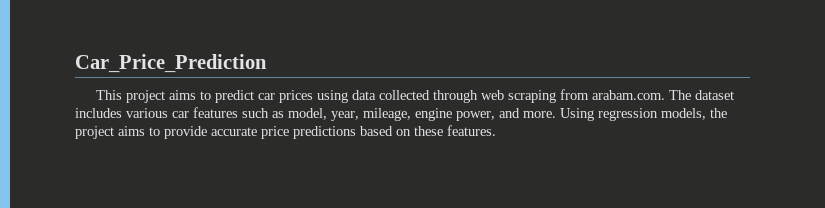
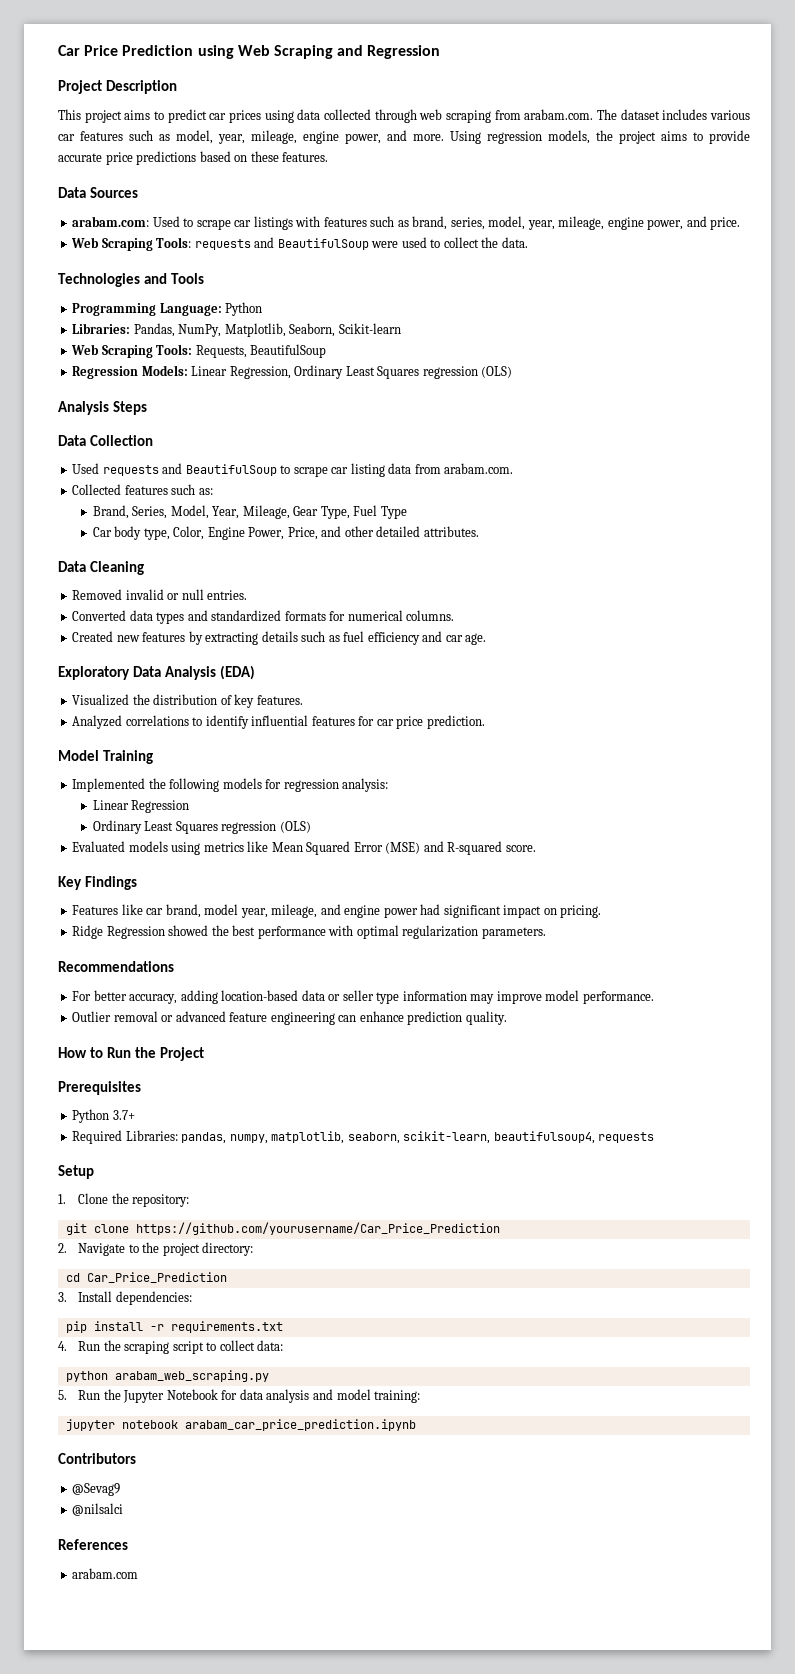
- Car_Price_Prediction
+ Car Price Prediction using Web Scraping and Regression
+ Project Description
+ Data Sources
+ arabam.com: Used to scrape car listings with features such as brand, series, model, year, mileage, engine power, and price.
+ Web Scraping Tools: requests and BeautifulSoup were used to collect the data.
+ Technologies and Tools
+ Programming Language: Python
+ Libraries: Pandas, NumPy, Matplotlib, Seaborn, Scikit-learn
+ Web Scraping Tools: Requests, BeautifulSoup
+ Regression Models: Linear Regression, Ordinary Least Squares regression (OLS)
+ Analysis Steps
+ Data Collection
+ Used requests and BeautifulSoup to scrape car listing data from arabam.com.
+ Collected features such as:
+ Brand, Series, Model, Year, Mileage, Gear Type, Fuel Type
+ Car body type, Color, Engine Power, Price, and other detailed attributes.
+ Data Cleaning
+ Removed invalid or null entries.
+ Converted data types and standardized formats for numerical columns.
+ Created new features by extracting details such as fuel efficiency and car age.
+ Exploratory Data Analysis (EDA)
+ Visualized the distribution of key features.
+ Analyzed correlations to identify influential features for car price prediction.
+ Model Training
+ Implemented the following models for regression analysis:
+ Linear Regression
+ Ordinary Least Squares regression (OLS)
+ Evaluated models using metrics like Mean Squared Error (MSE) and R-squared score.
+ Key Findings
+ Features like car brand, model year, mileage, and engine power had significant impact on pricing.
+ Ridge Regression showed the best performance with optimal regularization parameters.
+ Recommendations
+ For better accuracy, adding location-based data or seller type information may improve model performance.
+ Outlier removal or advanced feature engineering can enhance prediction quality.
+ How to Run the Project
+ Prerequisites
+ Python 3.7+
+ Required Libraries: pandas, numpy, matplotlib, seaborn, scikit-learn, beautifulsoup4, requests
+ Setup
+ 1. Clone the repository:
+ git clone https://github.com/yourusername/Car_Price_Prediction
+ 2. Navigate to the project directory:
+ cd Car_Price_Prediction
+ 3. Install dependencies:
+ pip install -r requirements.txt
+ 4. Run the scraping script to collect data:
+ python arabam_web_scraping.py
+ 5. Run the Jupyter Notebook for data analysis and model training:
+ jupyter notebook arabam_car_price_prediction.ipynb
+ Contributors
+ @Sevag9
+ @nilsalci
+ References
+ arabam.com

